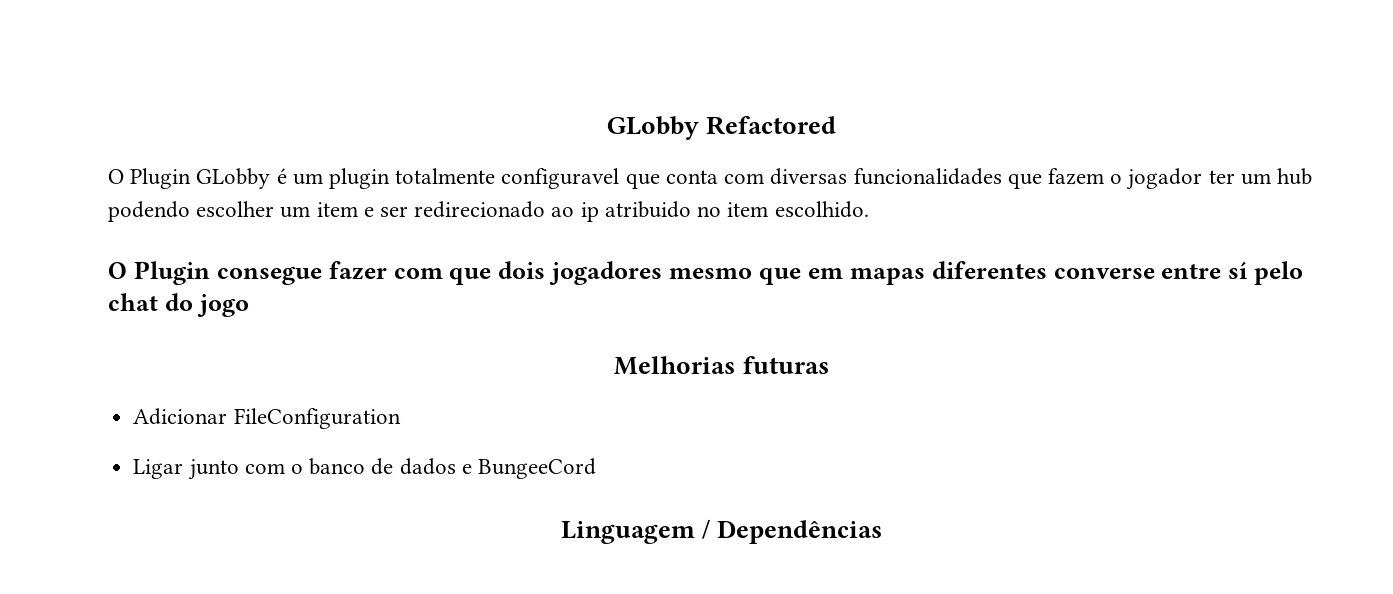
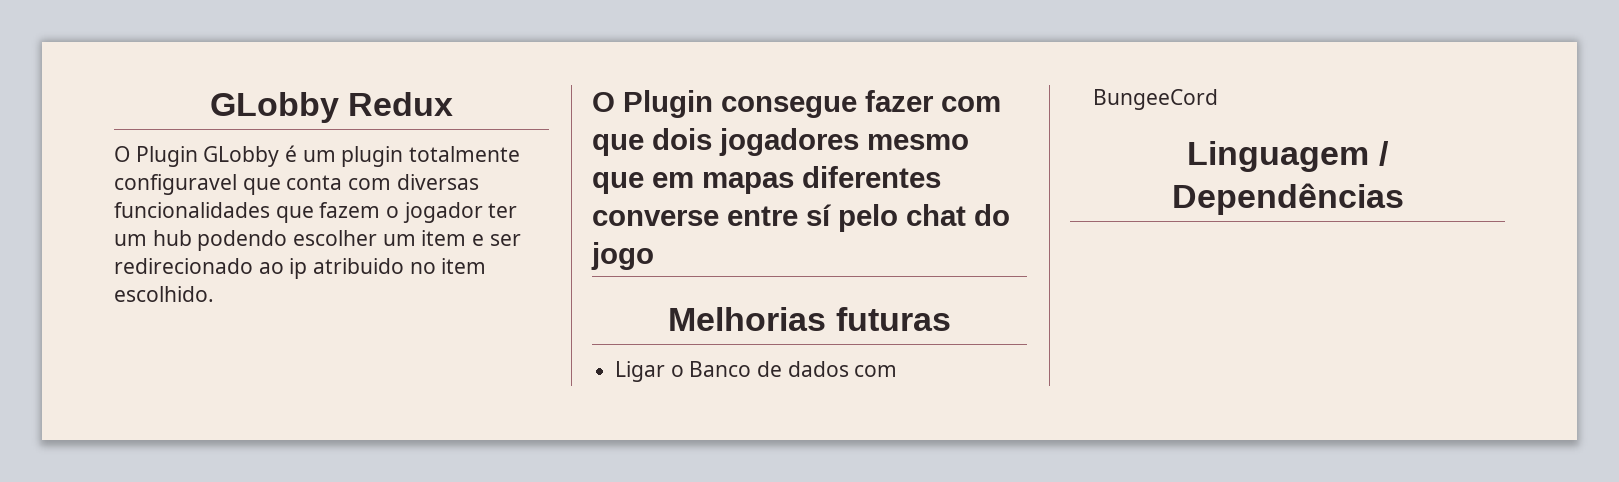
- GLobby Refactored
+ GLobby Redux
- Adicionar FileConfiguration
- Ligar junto com o banco de dados e BungeeCord
+ Ligar o Banco de dados com BungeeCord

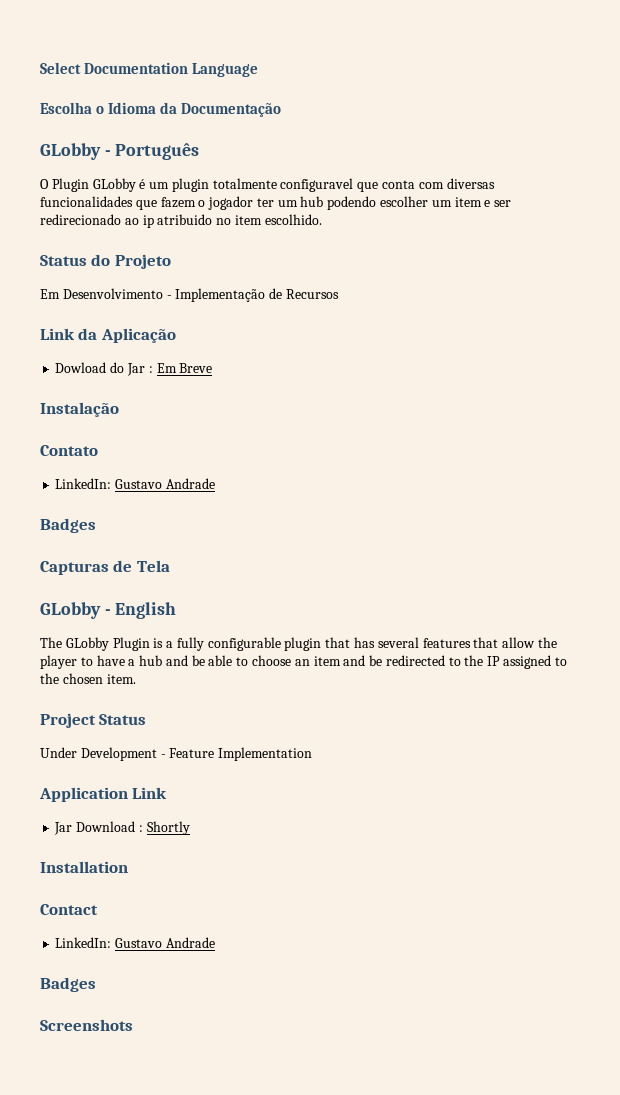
- GLobby Redux
+ Select Documentation Language
+ Escolha o Idioma da Documentação
+ GLobby - Português
- O Plugin consegue fazer com que dois jogadores mesmo que em mapas diferentes converse entre sí pelo chat do jogo
- Melhorias futuras
- Ligar o Banco de dados com BungeeCord
- Linguagem / Dependências
+ Status do Projeto
+ Em Desenvolvimento - Implementação de Recursos
+ Link da Aplicação
+ Dowload do Jar : Em Breve
+ Instalação
+ Contato
+ LinkedIn: Gustavo Andrade
+ Badges
+ Capturas de Tela
+ GLobby - English
+ The GLobby Plugin is a fully configurable plugin that has several features that allow the player to have a hub and be able to choose an item and be redirected to the IP assigned to the chosen item.
+ Project Status
+ Under Development - Feature Implementation
+ Application Link
+ Jar Download : Shortly
+ Installation
+ Contact
+ LinkedIn: Gustavo Andrade
+ Badges
+ Screenshots

